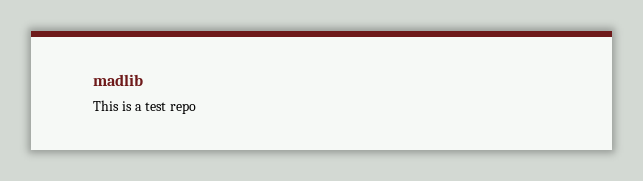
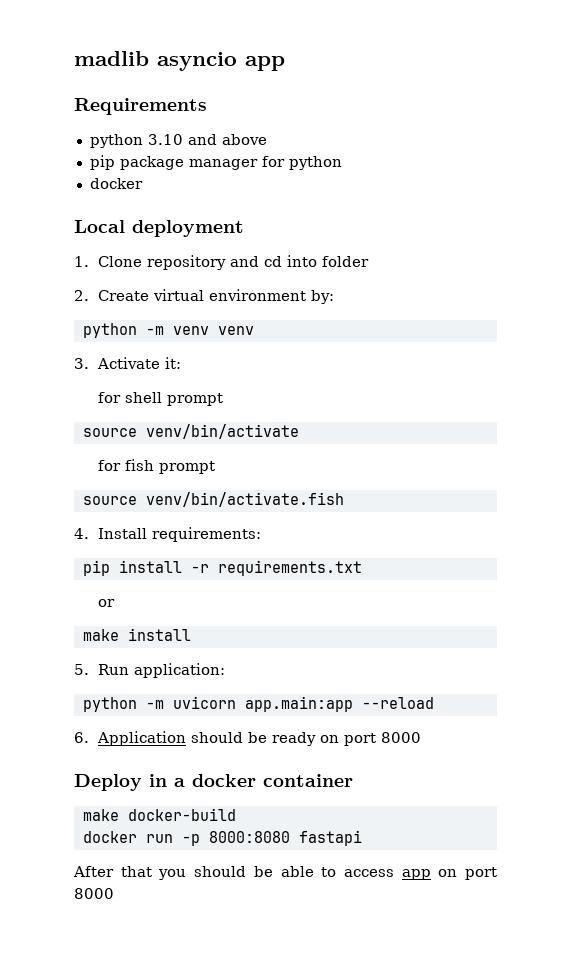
- madlib
- This is a test repo
+ madlib asyncio app
+ Requirements
+ python 3.10 and above
+ pip package manager for python
+ docker
+ Local deployment
+ 1. Clone repository and cd into folder
+ 2. Create virtual environment by:
+ python -m venv venv
+ 3. Activate it:
+ for shell prompt
+ source venv/bin/activate
+ for fish prompt
+ source venv/bin/activate.fish
+ 4. Install requirements:
+ pip install -r requirements.txt
+ or
+ make install
+ 5. Run application:
+ python -m uvicorn app.main:app --reload
+ 6. Application should be ready on port 8000
+ Deploy in a docker container
+ make docker-build
+ docker run -p 8000:8080 fastapi
+ After that you should be able to access app on port 8000

